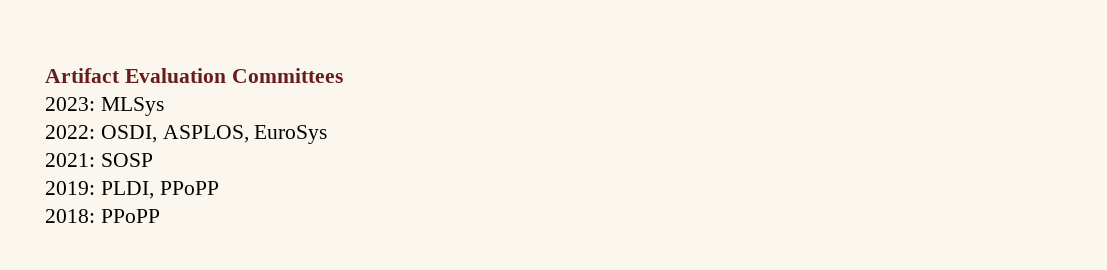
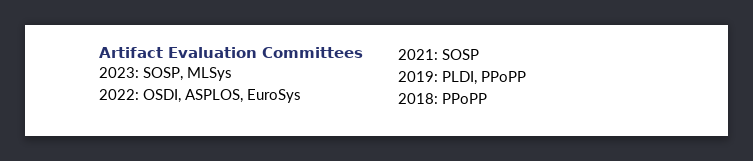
- 2023: MLSys
+ 2023: SOSP, MLSys

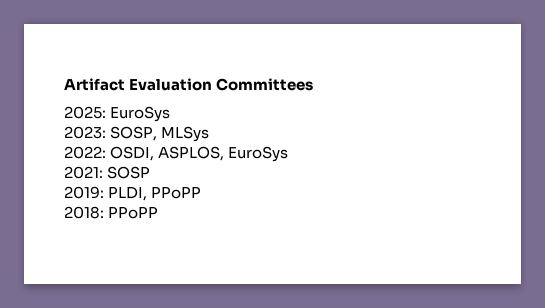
+ 2025: EuroSys

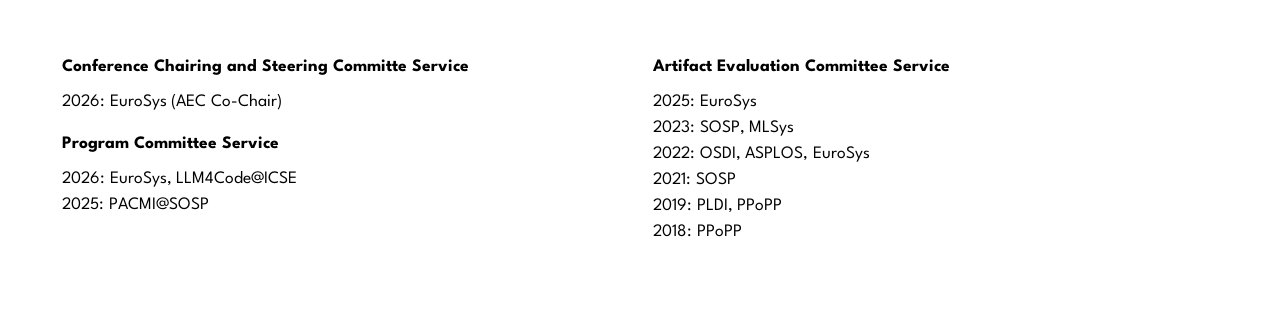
- Artifact Evaluation Committees
+ Conference Chairing and Steering Committe Service
+ 2026: EuroSys (AEC Co-Chair)
+ Program Committee Service
+ 2026: EuroSys, LLM4Code@ICSE
+ 2025: PACMI@SOSP
+ Artifact Evaluation Committee Service

